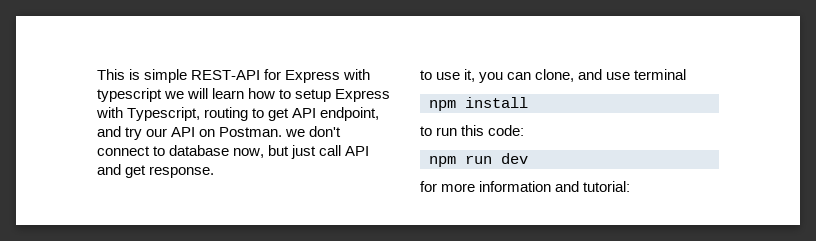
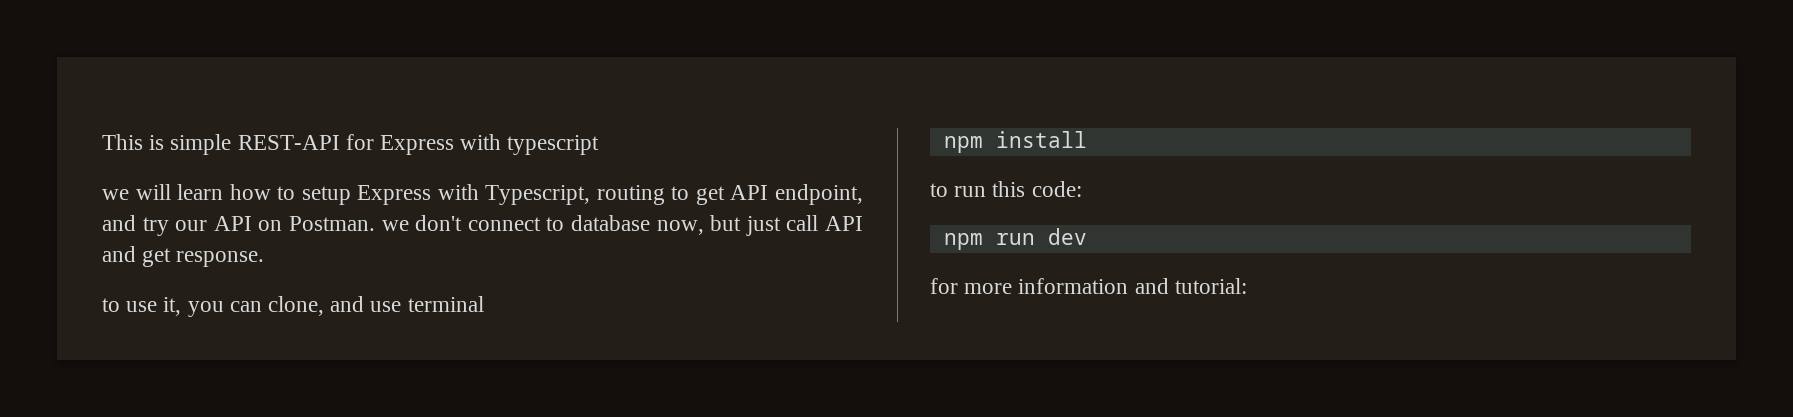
- This is simple REST-API for Express with typescript we will learn how to setup Express with Typescript, routing to get API endpoint, and try our API on Postman. we don't connect to database now, but just call API and get response.
+ This is simple REST-API for Express with typescript
+ we will learn how to setup Express with Typescript, routing to get API endpoint, and try our API on Postman. we don't connect to database now, but just call API and get response.

